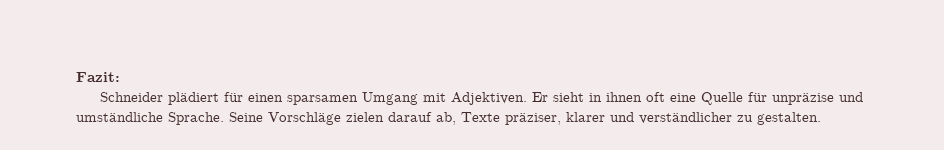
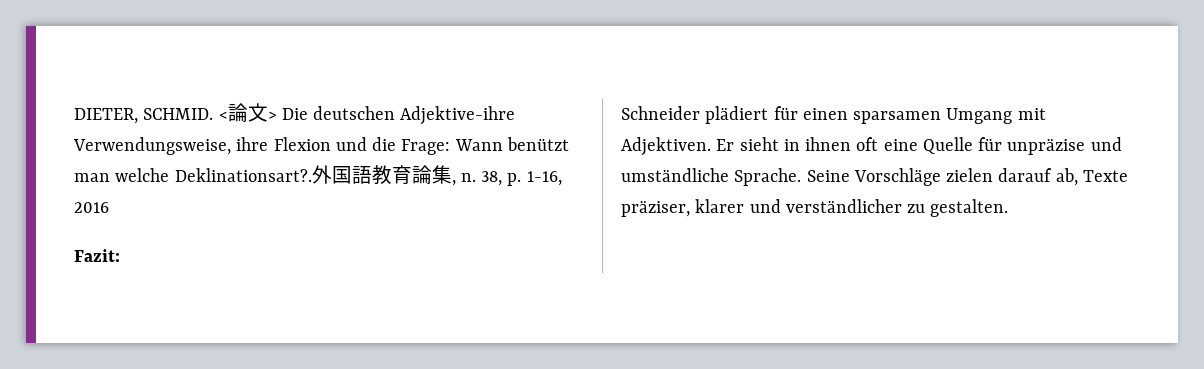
+ DIETER, SCHMID. <論文> Die deutschen Adjektive-ihre Verwendungsweise, ihre Flexion und die Frage: Wann benützt man welche Deklinationsart?.外国語教育論集, n. 38, p. 1-16, 2016

